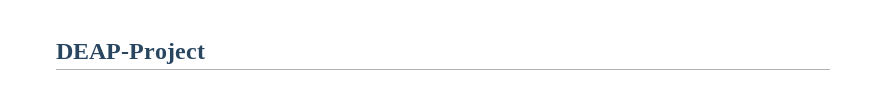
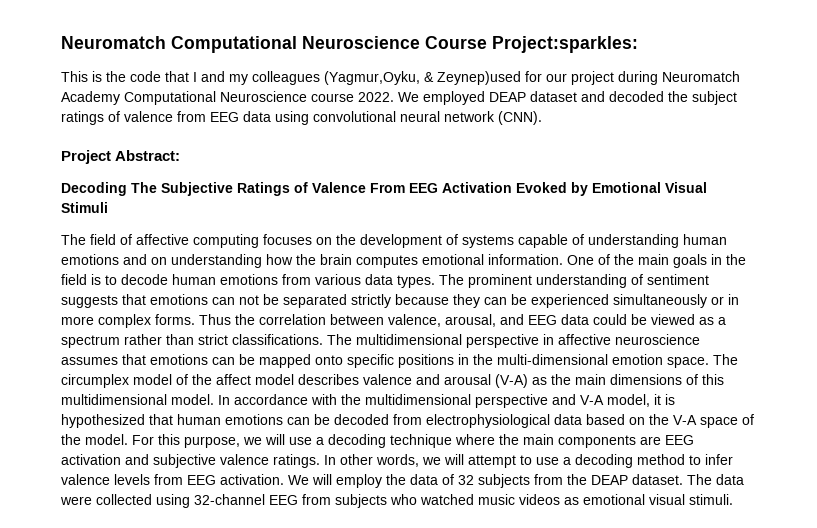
- DEAP-Project
+ Neuromatch Computational Neuroscience Course Project:sparkles:
+ This is the code that I and my colleagues (Yagmur,Oyku, & Zeynep)used for our project during Neuromatch Academy Computational Neuroscience course 2022. We employed DEAP dataset and decoded the subject ratings of valence from EEG data using convolutional neural network (CNN).
+ Project Abstract:
+ Decoding The Subjective Ratings of Valence From EEG Activation Evoked by Emotional Visual Stimuli
+ The field of affective computing focuses on the development of systems capable of understanding human emotions and on understanding how the brain computes emotional information. One of the main goals in the field is to decode human emotions from various data types. The prominent understanding of sentiment suggests that emotions can not be separated strictly because they can be experienced simultaneously or in more complex forms. Thus the correlation between valence, arousal, and EEG data could be viewed as a spectrum rather than strict classifications. The multidimensional perspective in affective neuroscience assumes that emotions can be mapped onto specific positions in the multi-dimensional emotion space. The circumplex model of the affect model describes valence and arousal (V-A) as the main dimensions of this multidimensional model. In accordance with the multidimensional perspective and V-A model, it is hypothesized that human emotions can be decoded from electrophysiological data based on the V-A space of the model. For this purpose, we will use a decoding technique where the main components are EEG activation and subjective valence ratings. In other words, we will attempt to use a decoding method to infer valence levels from EEG activation. We will employ the data of 32 subjects from the DEAP dataset. The data were collected using 32-channel EEG from subjects who watched music videos as emotional visual stimuli.

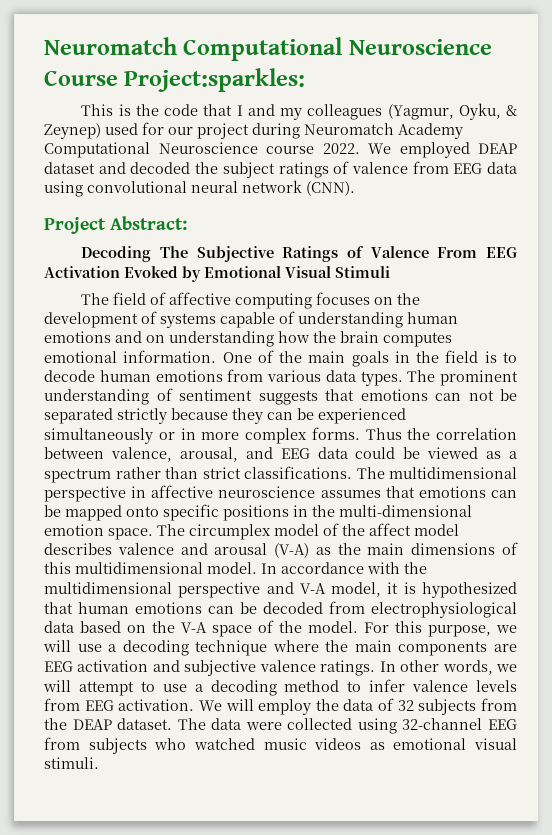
- This is the code that I and my colleagues (Yagmur,Oyku, & Zeynep)used for our project during Neuromatch Academy Computational Neuroscience course 2022.
+ This is the code that I and my colleagues (Yagmur, Oyku, & Zeynep) used for our project during Neuromatch Academy Computational Neuroscience course 2022.

